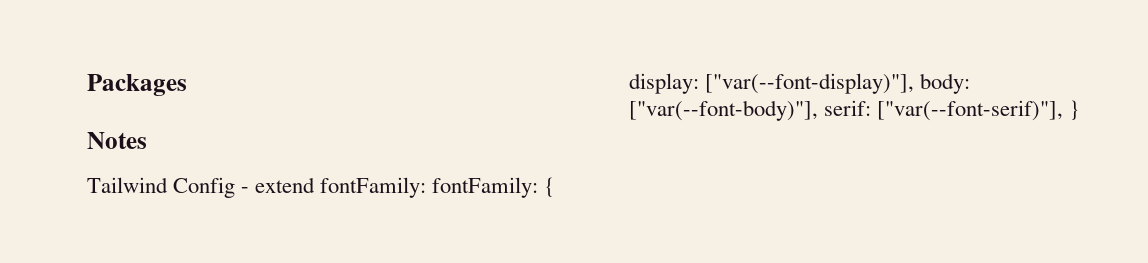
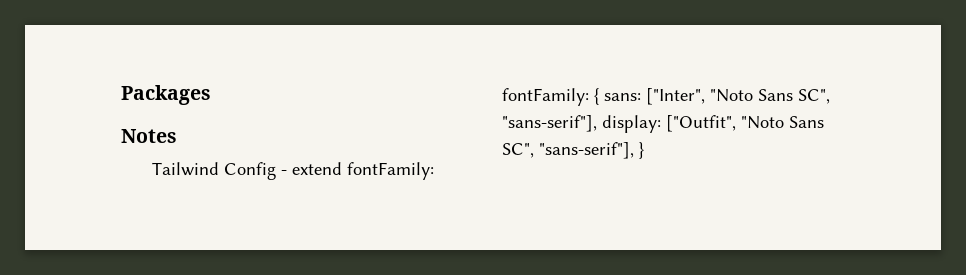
- Tailwind Config - extend fontFamily: fontFamily: { display: ["var(--font-display)"], body: ["var(--font-body)"], serif: ["var(--font-serif)"], }
+ Tailwind Config - extend fontFamily: fontFamily: { sans: ["Inter", "Noto Sans SC", "sans-serif"], display: ["Outfit", "Noto Sans SC", "sans-serif"], }

